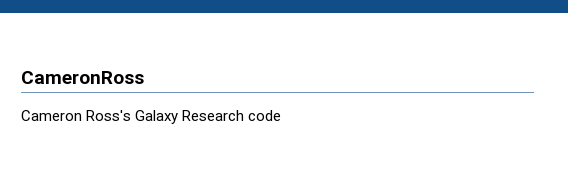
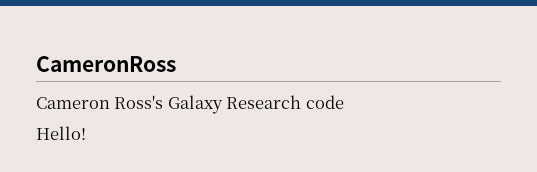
+ Hello!

